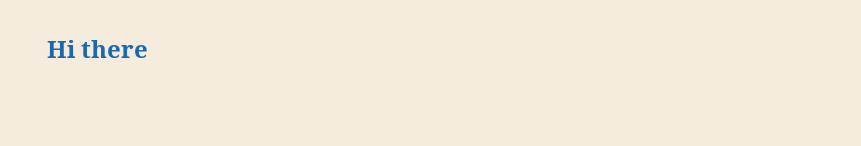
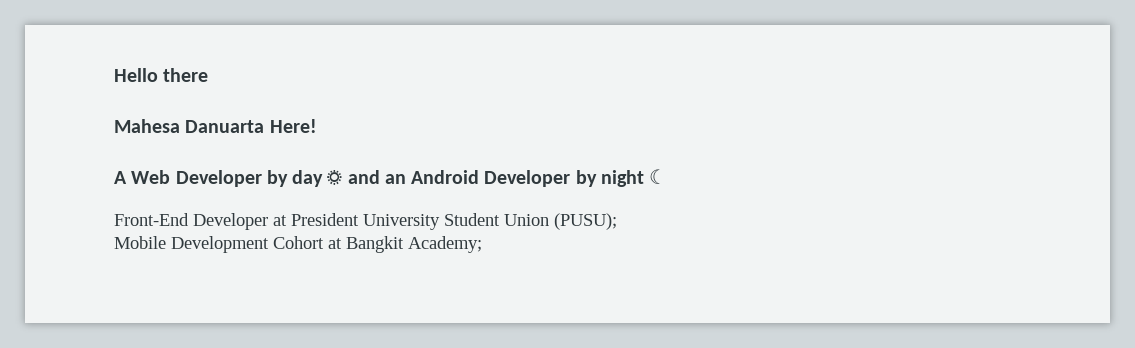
- Hi there
+ Hello there
+ Mahesa Danuarta Here!
+ A Web Developer by day ☼ and an Android Developer by night ☾
+ Front-End Developer at President University Student Union (PUSU);
+ Mobile Development Cohort at Bangkit Academy;

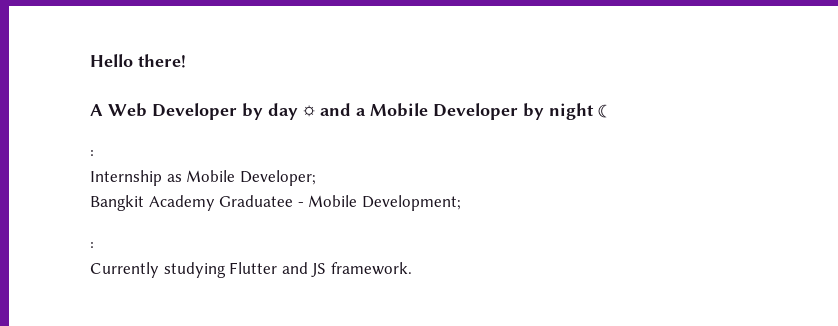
- Hello there
- Mahesa Danuarta Here!
+ Hello there!
- A Web Developer by day ☼ and an Android Developer by night ☾
- Front-End Developer at President University Student Union (PUSU);
- Mobile Development Cohort at Bangkit Academy;
+ A Web Developer by day ☼ and a Mobile Developer by night ☾
+ :
+ Internship as Mobile Developer;
+ Bangkit Academy Graduatee - Mobile Development;
+ :
+ Currently studying Flutter and JS framework.

